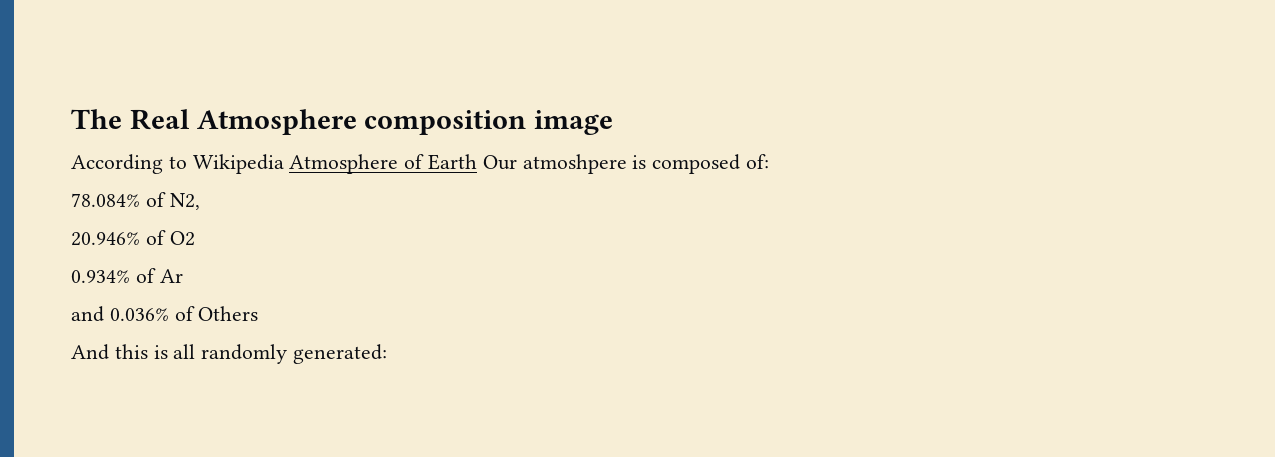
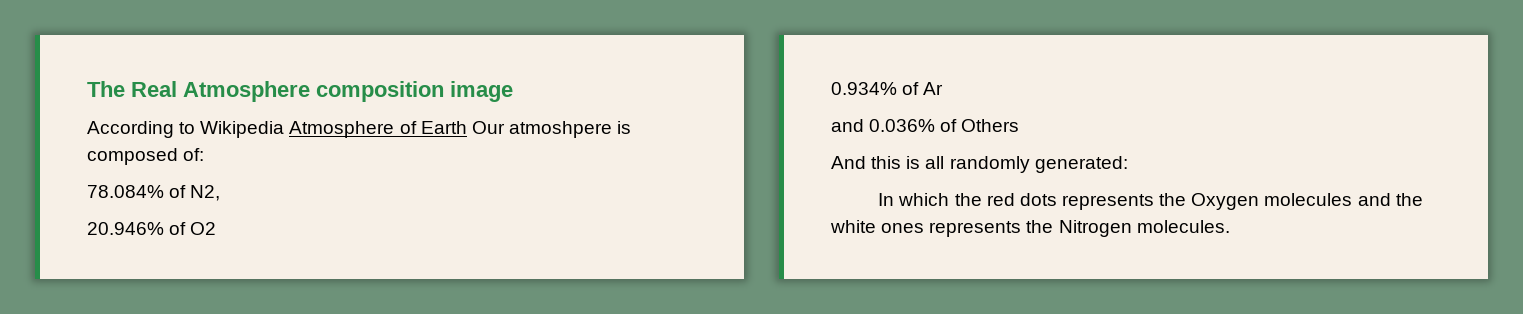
+ In which the red dots represents the Oxygen molecules and the white ones represents the Nitrogen molecules.

